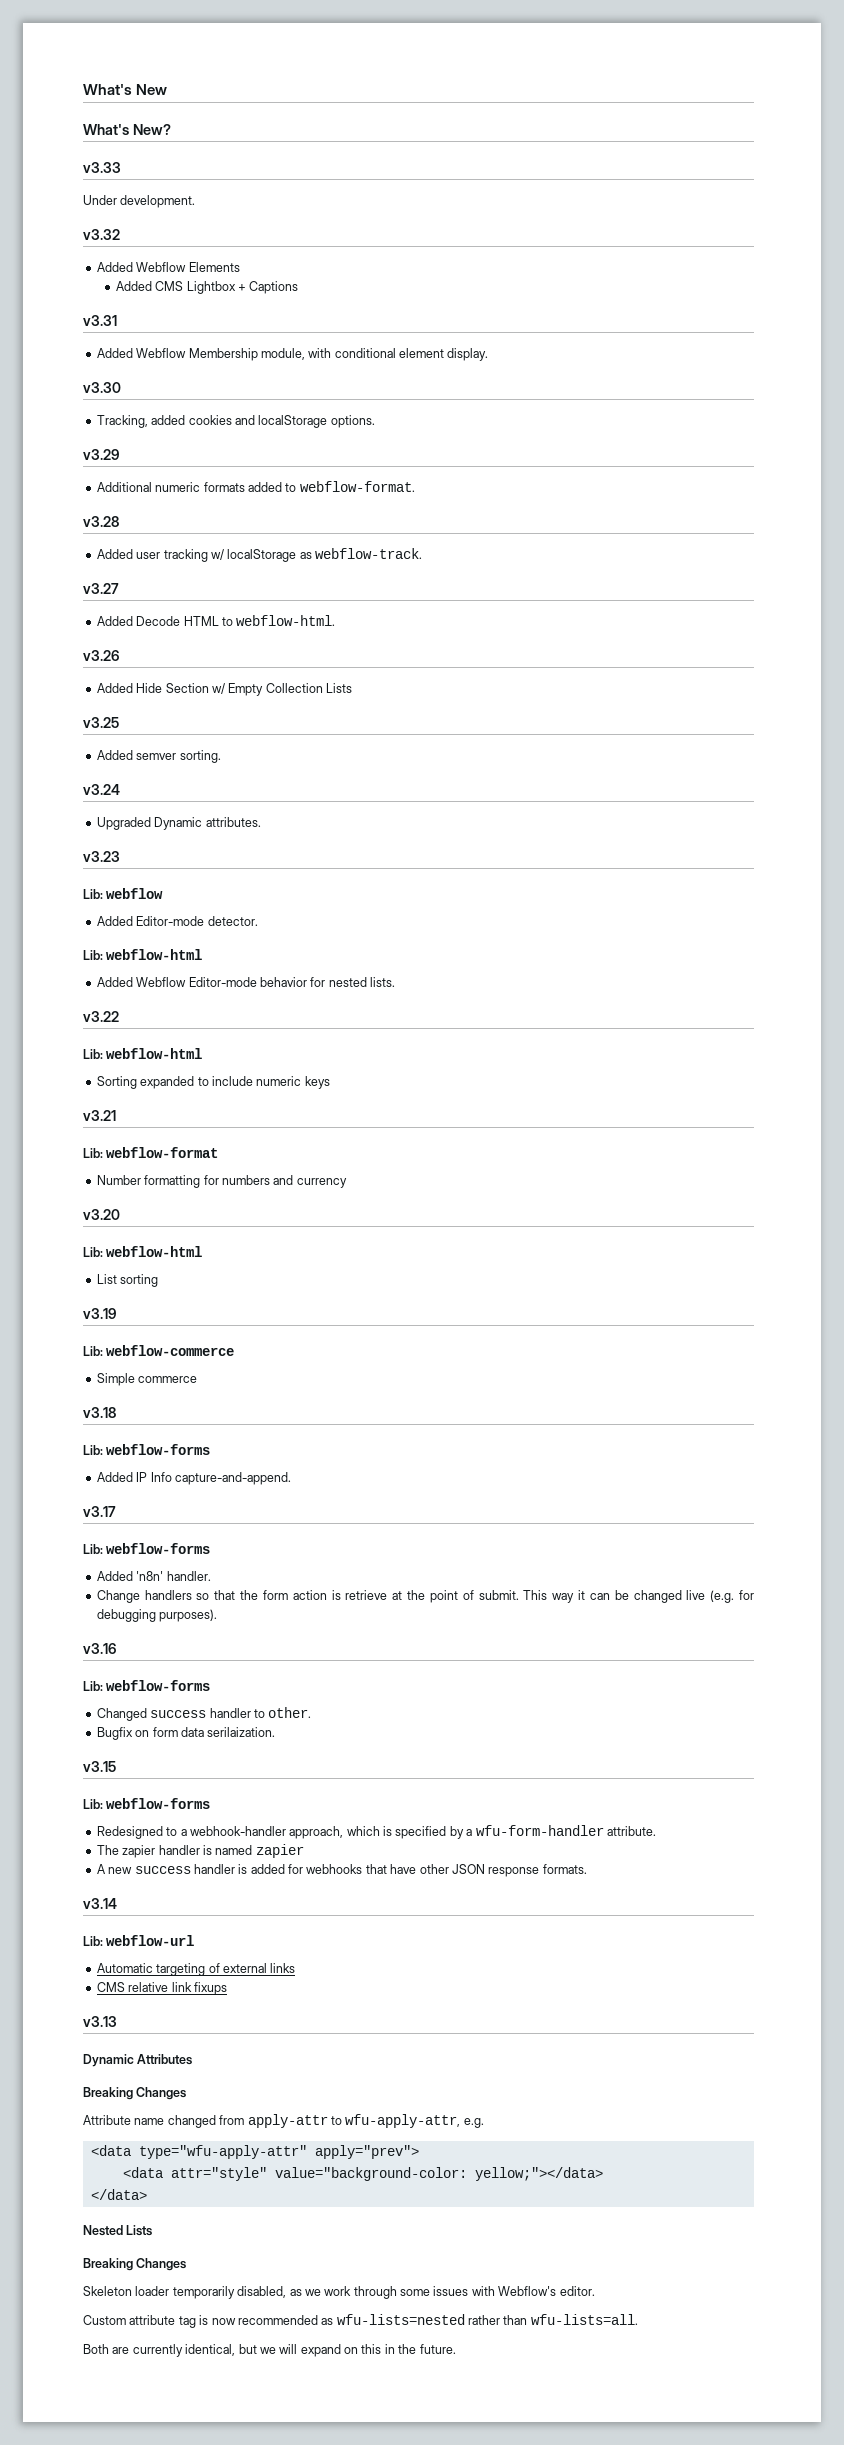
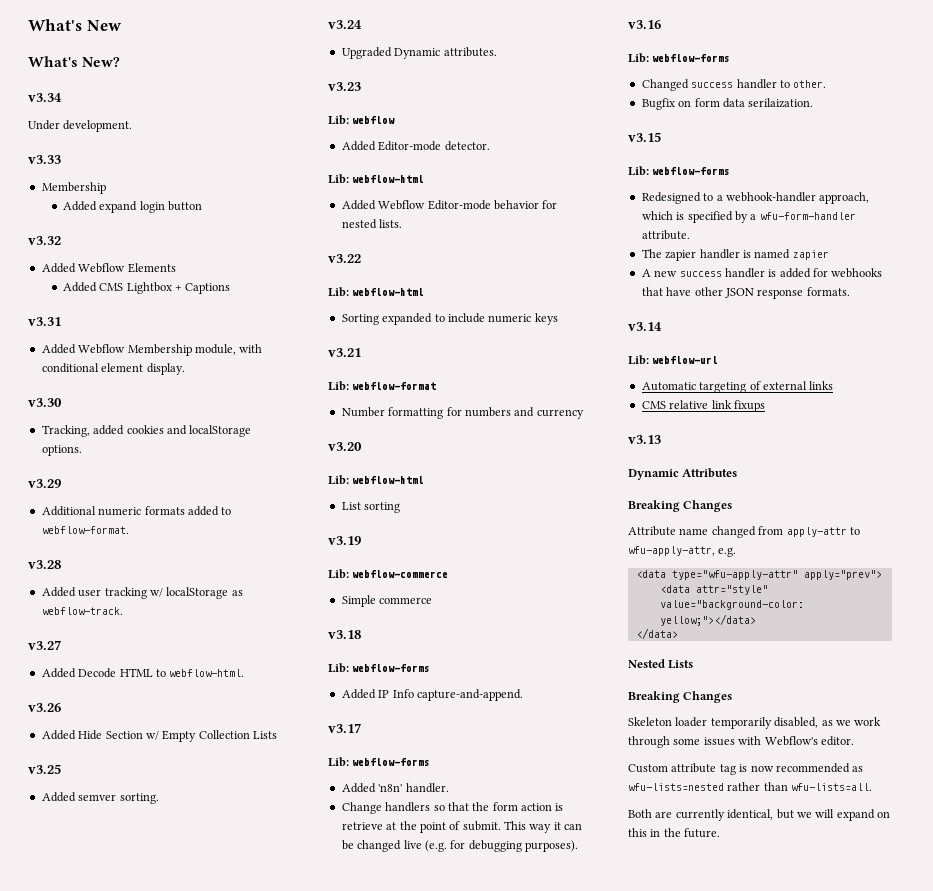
- v3.33
+ v3.34
+ v3.33
+ Membership
+ Added expand login button

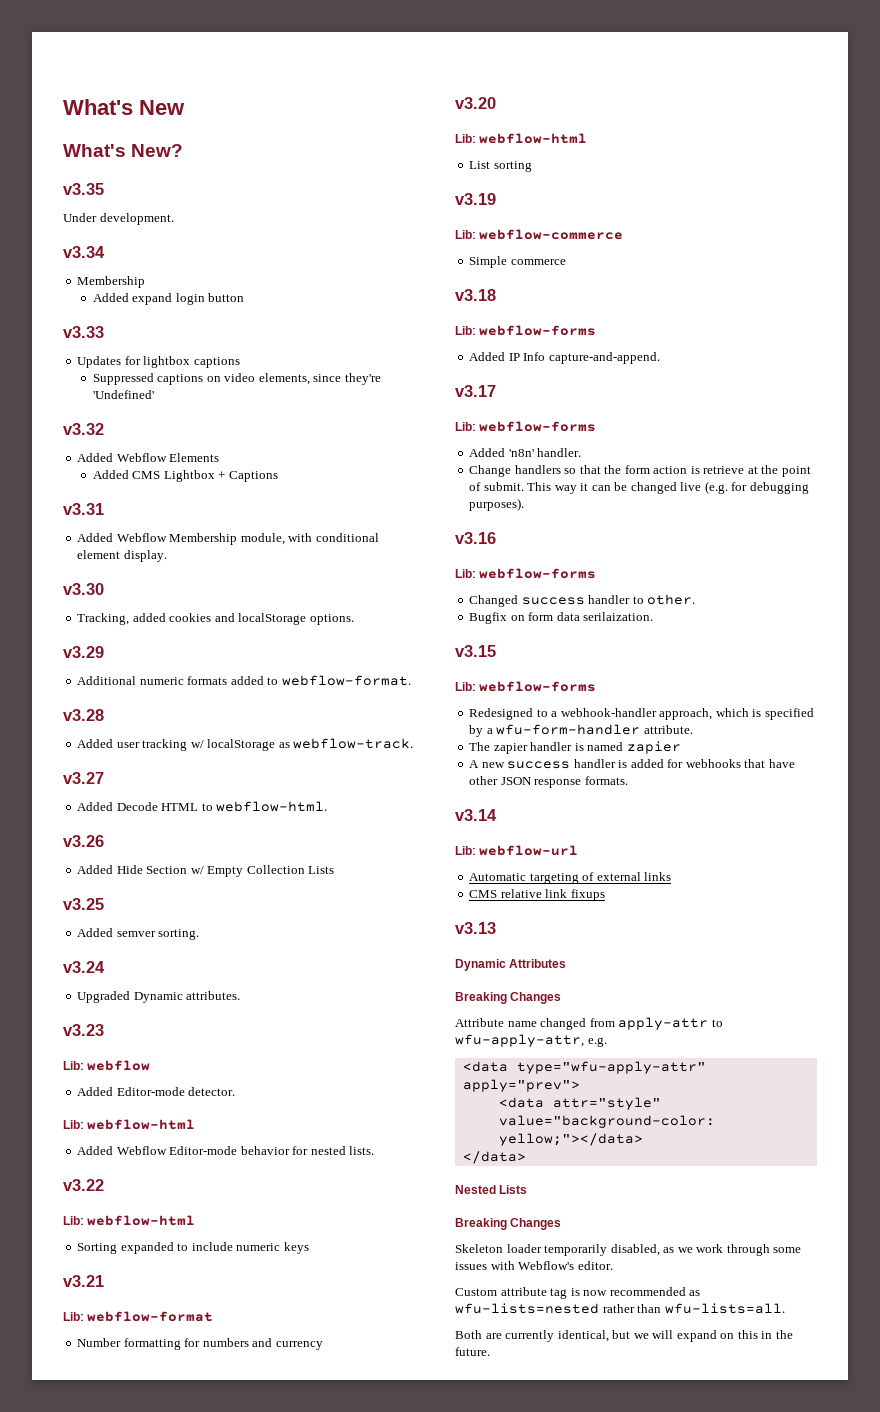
- v3.34
+ v3.35
- v3.33
+ v3.34
+ v3.33
+ Updates for lightbox captions
+ Suppressed captions on video elements, since they're 'Undefined'

